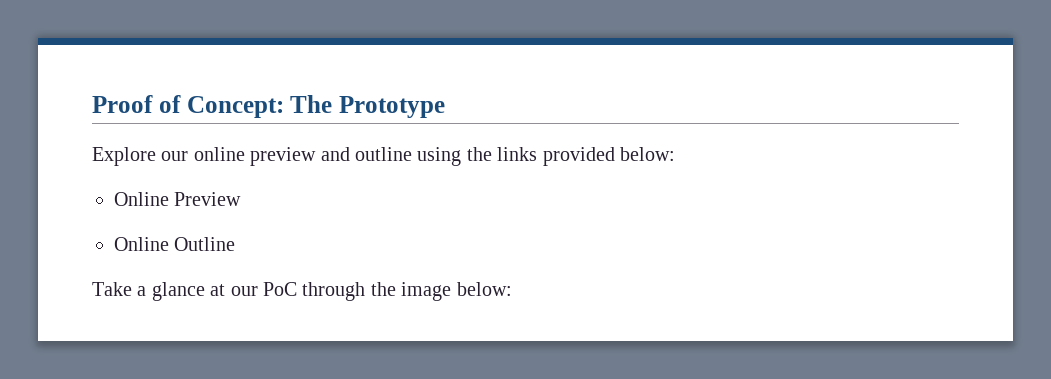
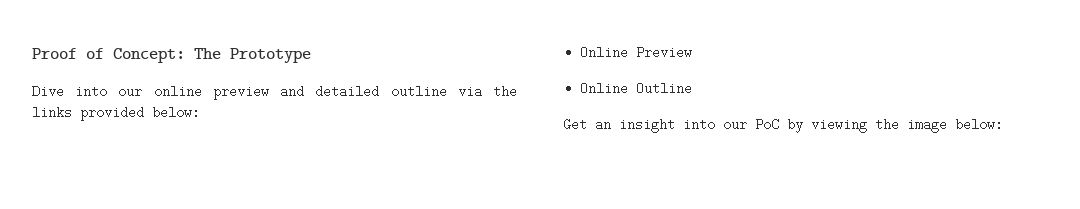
- Explore our online preview and outline using the links provided below:
+ Dive into our online preview and detailed outline via the links provided below:
- Take a glance at our PoC through the image below:
+ Get an insight into our PoC by viewing the image below:

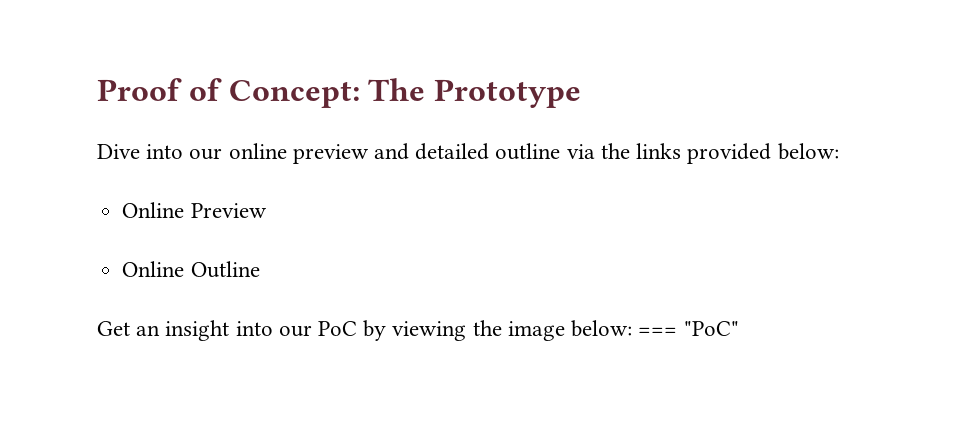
- Get an insight into our PoC by viewing the image below:
+ Get an insight into our PoC by viewing the image below: === "PoC"

